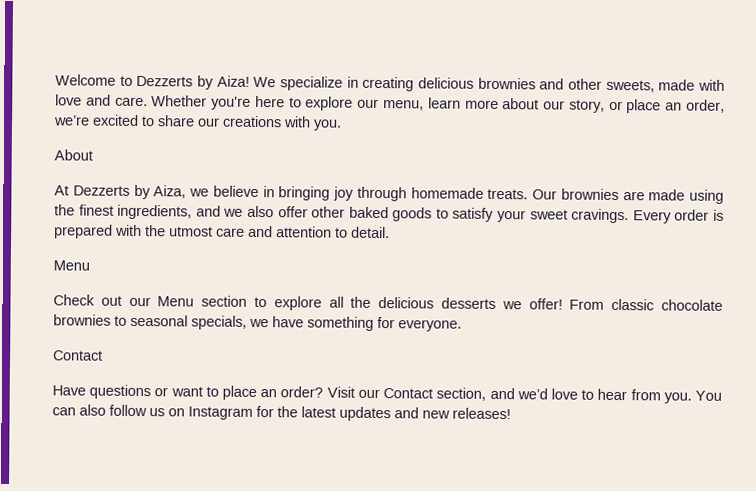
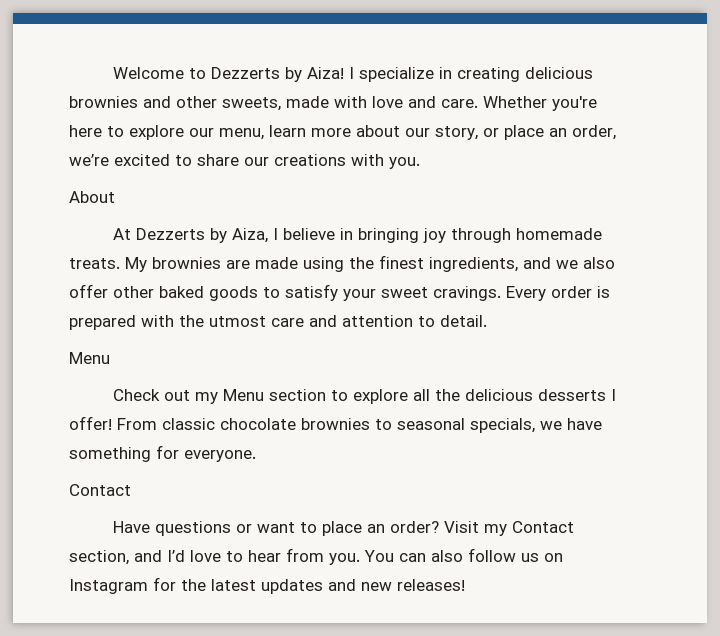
- We specialize in creating delicious brownies and other sweets, made with love and care.
+ I specialize in creating delicious brownies and other sweets, made with love and care.
- At Dezzerts by Aiza, we believe in bringing joy through homemade treats.
+ At Dezzerts by Aiza, I believe in bringing joy through homemade treats.
- Our brownies are made using the finest ingredients, and we also offer other baked goods to satisfy your sweet cravings.
+ My brownies are made using the finest ingredients, and we also offer other baked goods to satisfy your sweet cravings.
- Check out our Menu section to explore all the delicious desserts we offer!
+ Check out my Menu section to explore all the delicious desserts I offer!
- Visit our Contact section, and we’d love to hear from you.
+ Visit my Contact section, and I’d love to hear from you.

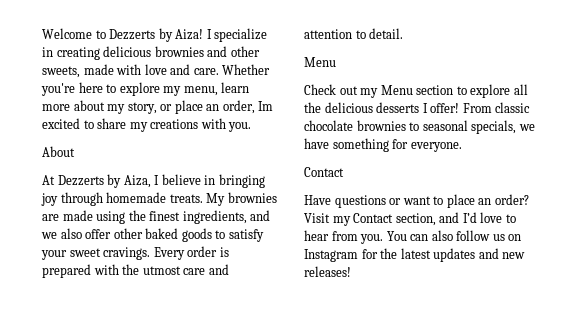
- Whether you're here to explore our menu, learn more about our story, or place an order, we’re excited to share our creations with you.
+ Whether you're here to explore my menu, learn more about my story, or place an order, Im excited to share my creations with you.

